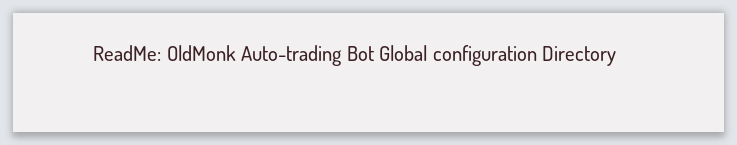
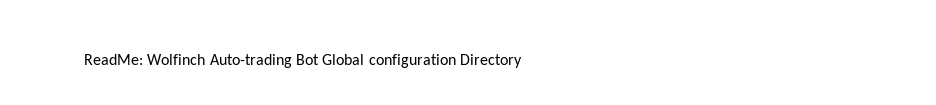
- ReadMe: OldMonk Auto-trading Bot Global configuration Directory
+ ReadMe: Wolfinch Auto-trading Bot Global configuration Directory

